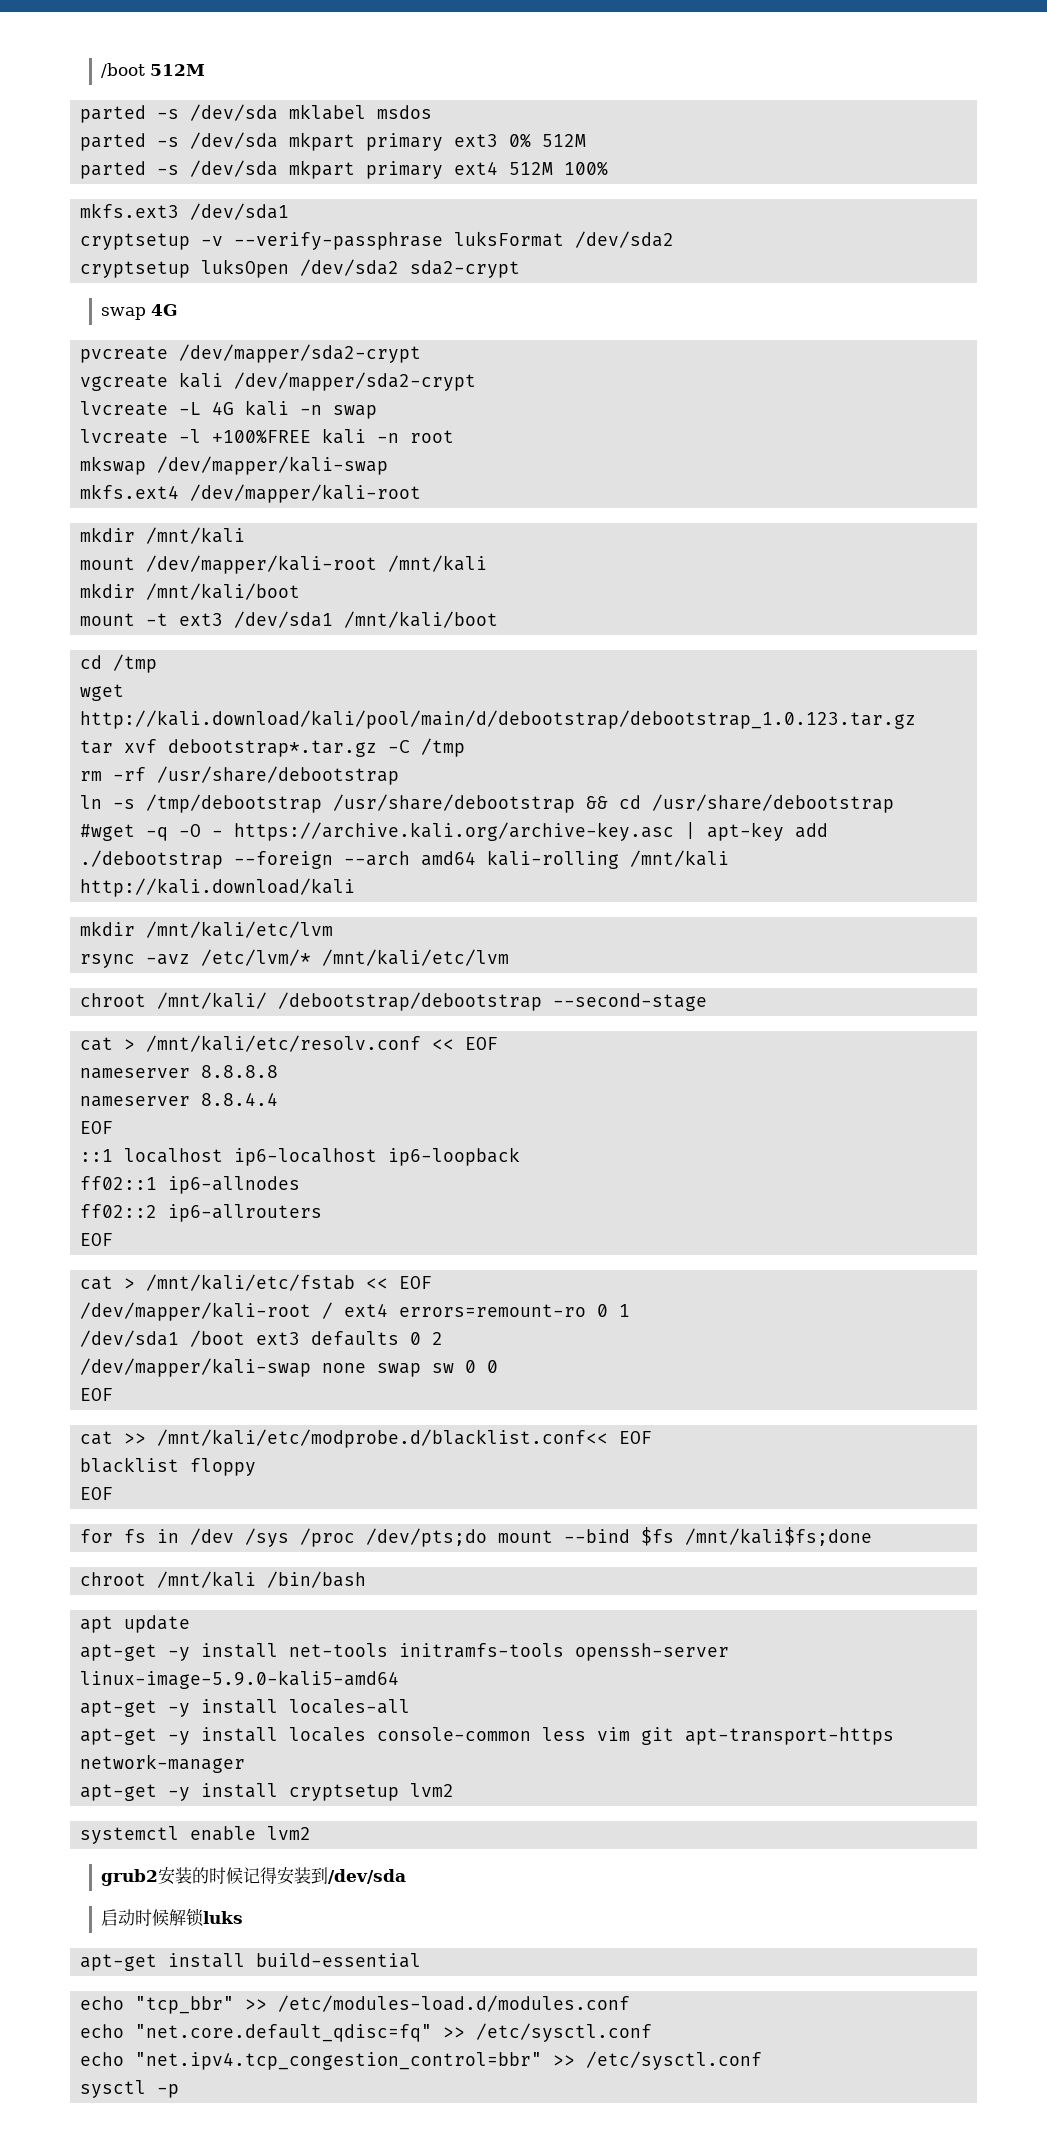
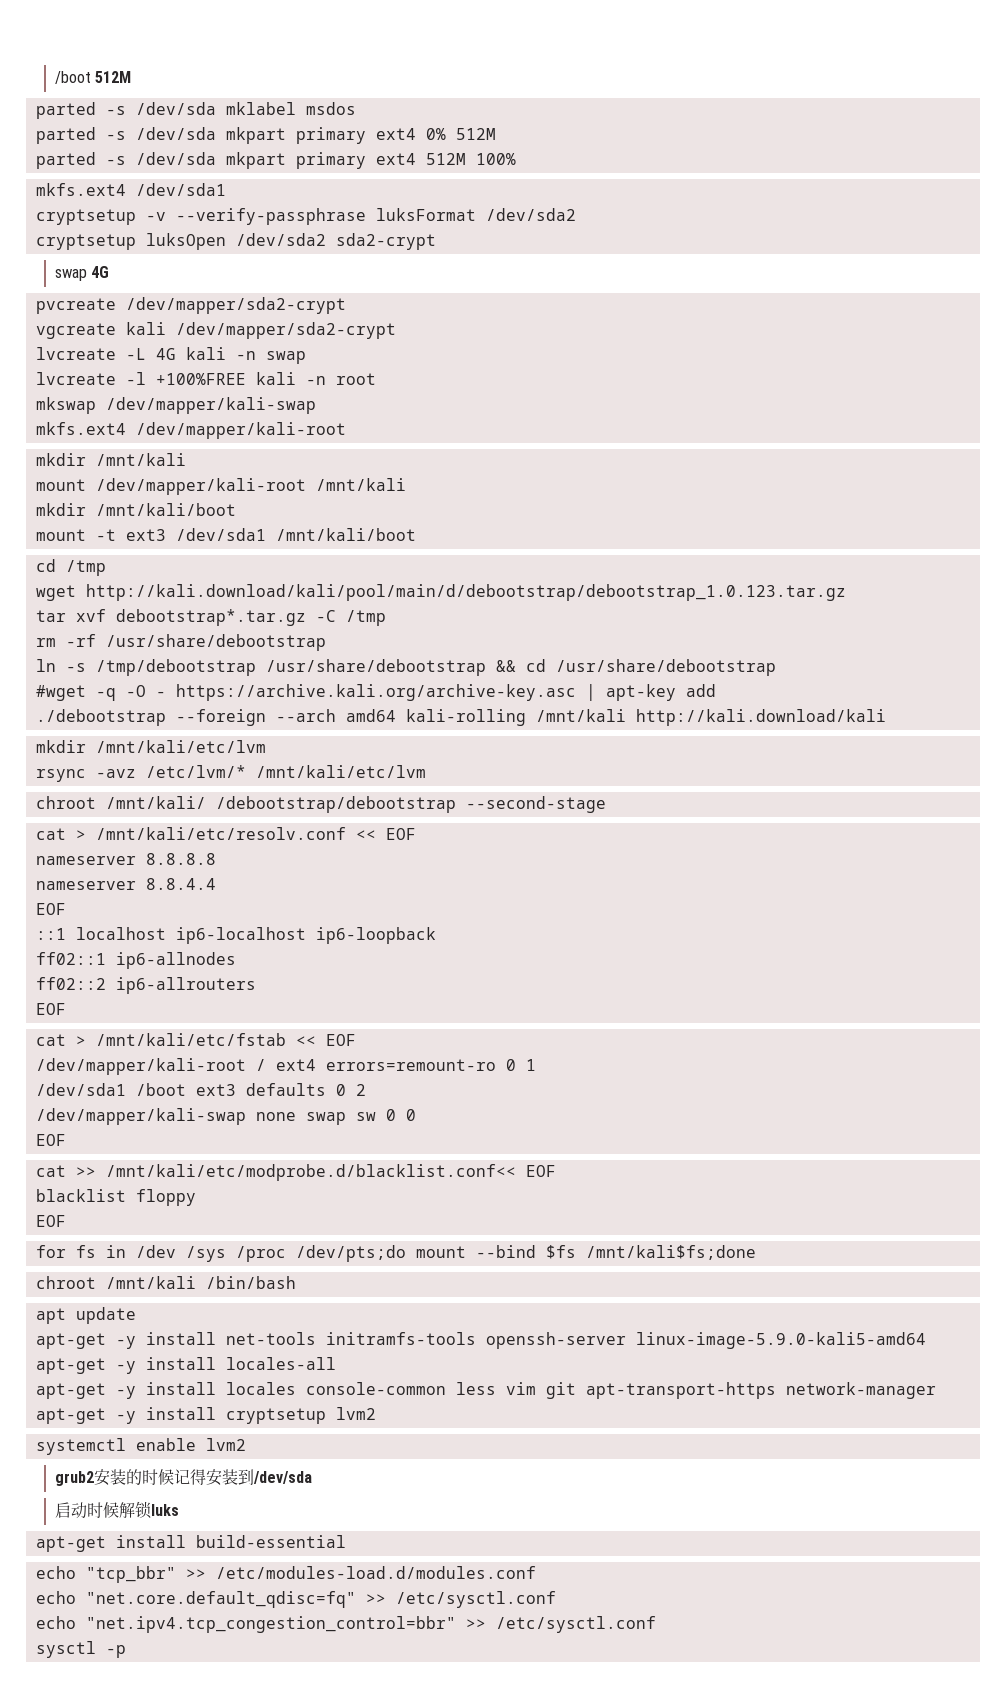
- parted -s /dev/sda mkpart primary ext3 0% 512M
+ parted -s /dev/sda mkpart primary ext4 0% 512M
- mkfs.ext3 /dev/sda1
+ mkfs.ext4 /dev/sda1

